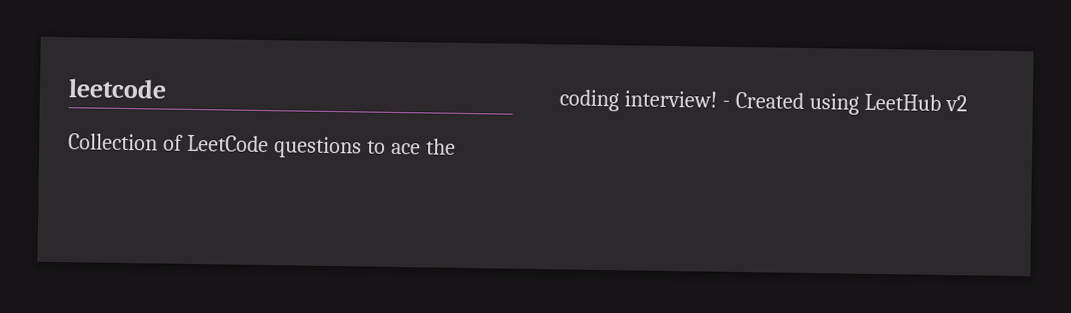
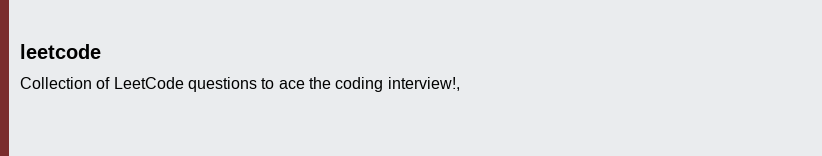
- Collection of LeetCode questions to ace the coding interview! - Created using LeetHub v2
+ Collection of LeetCode questions to ace the coding interview!,

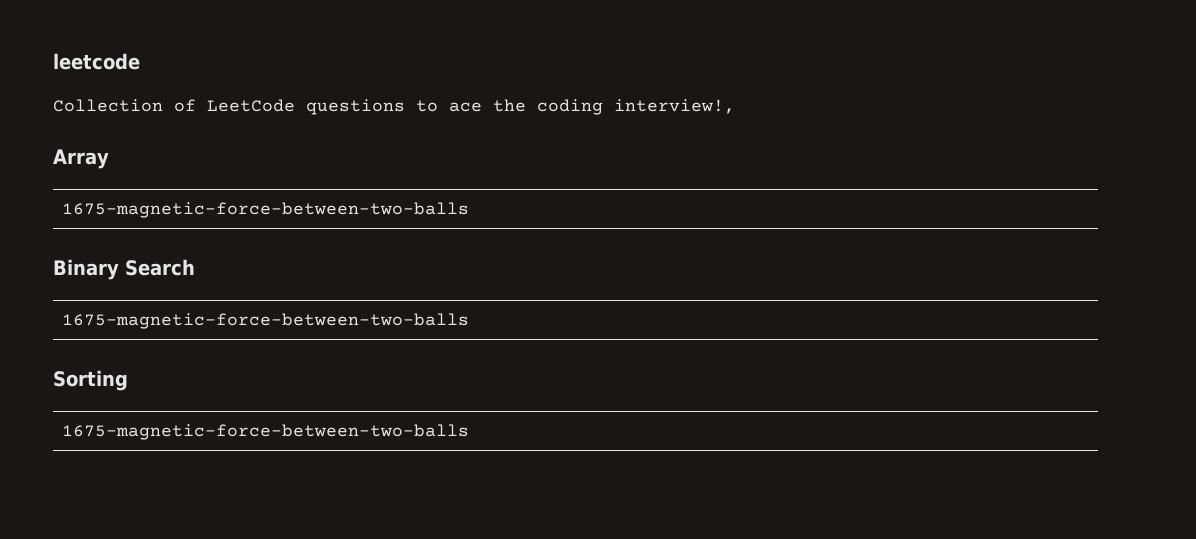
+ Array
+ 1675-magnetic-force-between-two-balls
+ Binary Search
+ 1675-magnetic-force-between-two-balls
+ Sorting
+ 1675-magnetic-force-between-two-balls

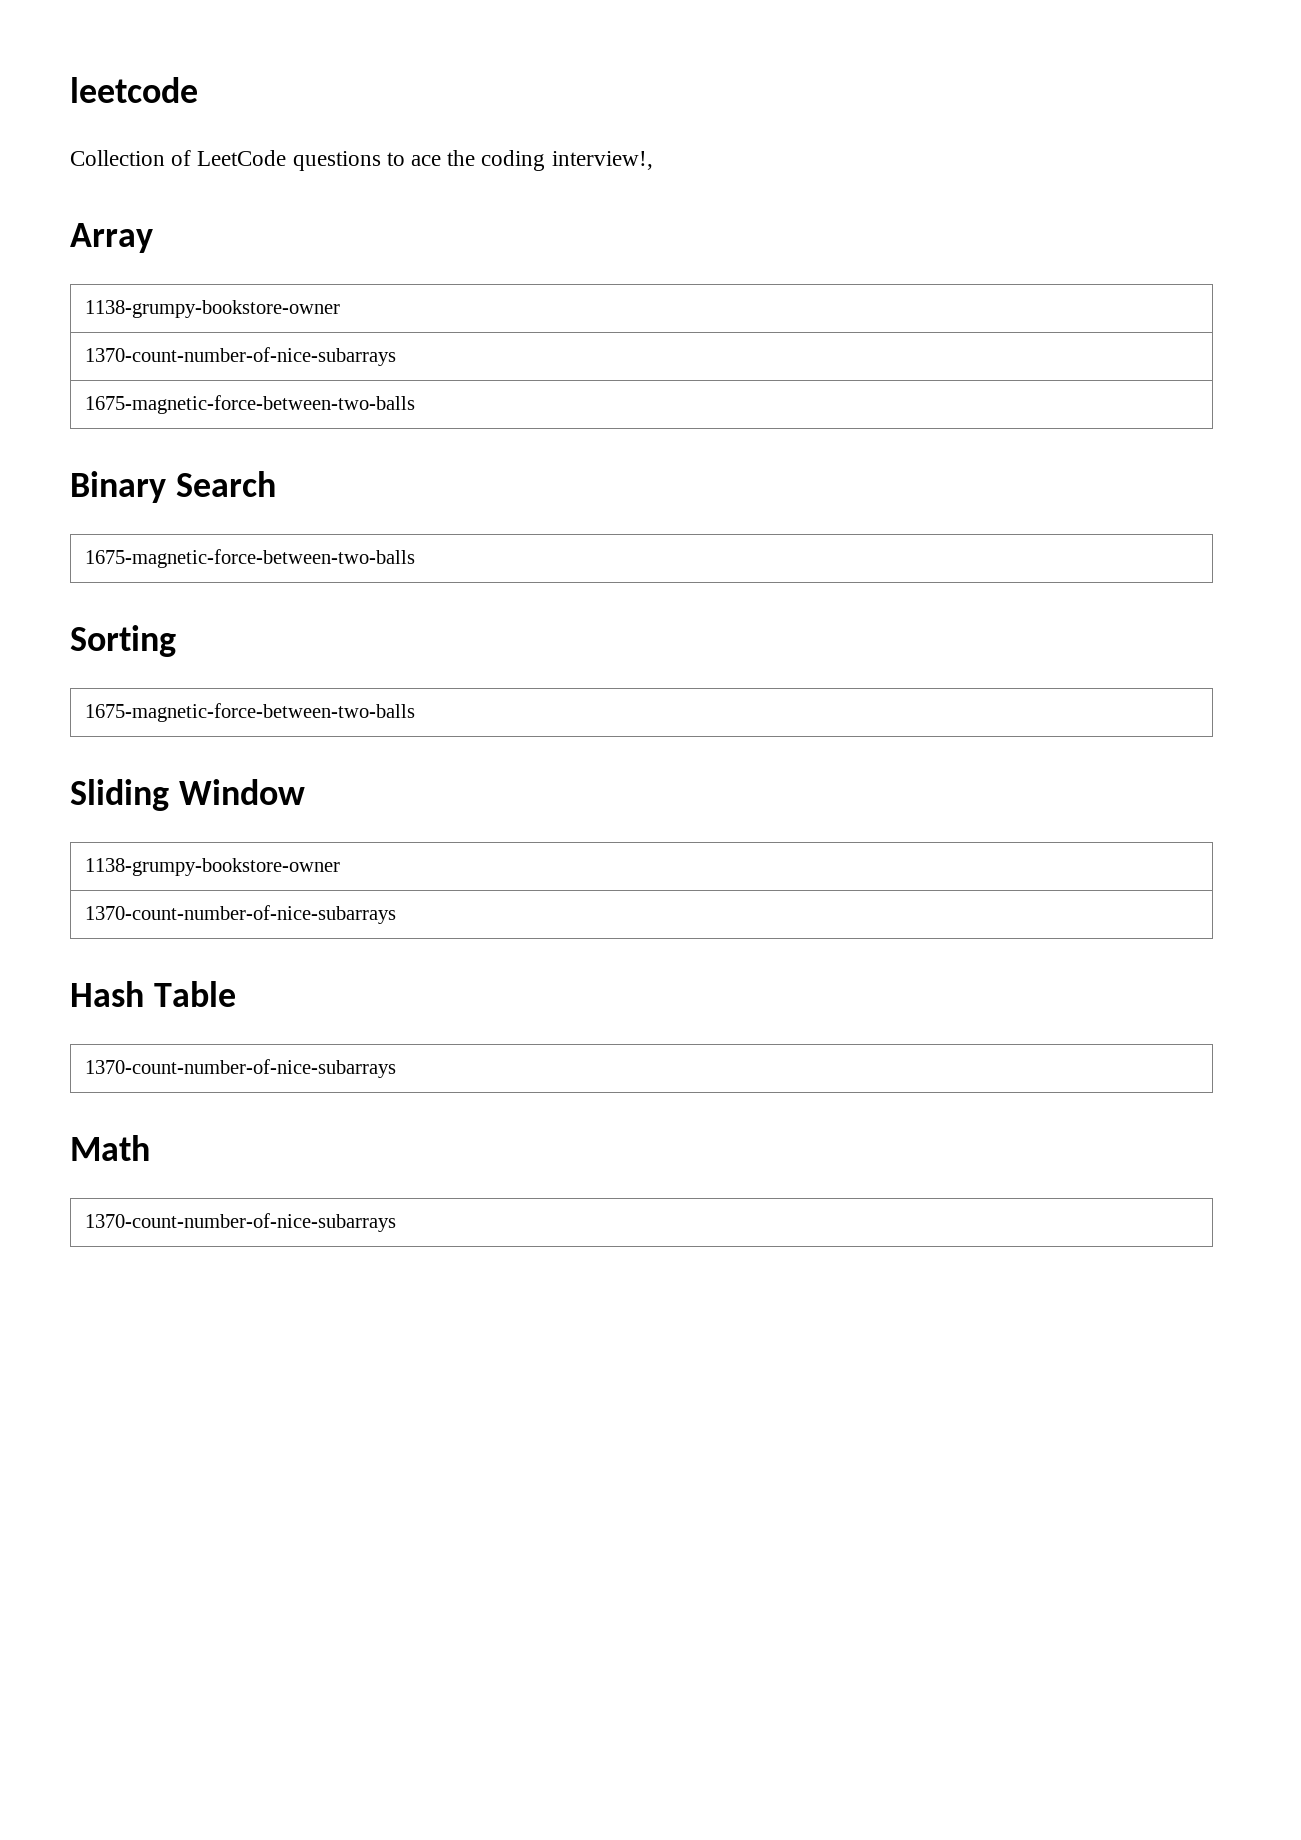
  Array
+ 1138-grumpy-bookstore-owner
+ 1370-count-number-of-nice-subarrays
+ Sliding Window
+ 1138-grumpy-bookstore-owner
+ 1370-count-number-of-nice-subarrays
+ Hash Table
+ 1370-count-number-of-nice-subarrays
+ Math
+ 1370-count-number-of-nice-subarrays

